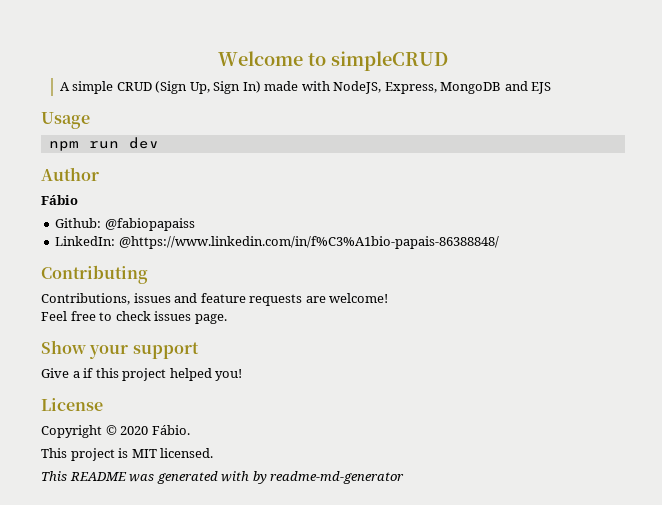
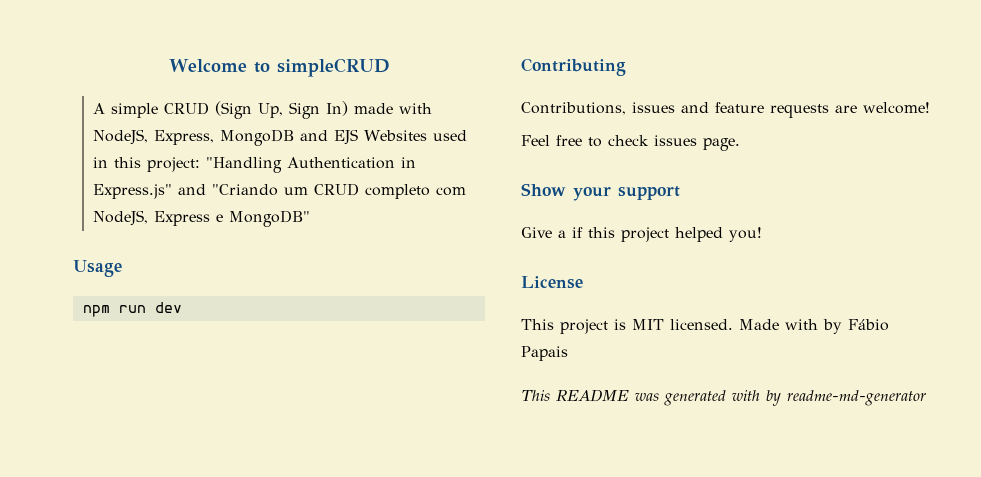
- A simple CRUD (Sign Up, Sign In) made with NodeJS, Express, MongoDB and EJS
+ A simple CRUD (Sign Up, Sign In) made with NodeJS, Express, MongoDB and EJS Websites used in this project: "Handling Authentication in Express.js" and "Criando um CRUD completo com NodeJS, Express e MongoDB"
  Usage
  npm run dev
- Author
- Fábio
- Github: @fabiopapaiss
- LinkedIn: @https://www.linkedin.com/in/f%C3%A1bio-papais-86388848/
- Copyright © 2020 Fábio.
+ Made with by Fábio Papais

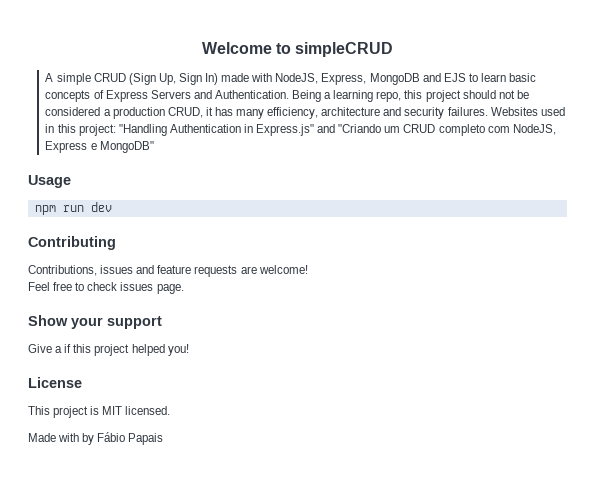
- A simple CRUD (Sign Up, Sign In) made with NodeJS, Express, MongoDB and EJS Websites used in this project: "Handling Authentication in Express.js" and "Criando um CRUD completo com NodeJS, Express e MongoDB"
+ A simple CRUD (Sign Up, Sign In) made with NodeJS, Express, MongoDB and EJS to learn basic concepts of Express Servers and Authentication. Being a learning repo, this project should not be considered a production CRUD, it has many efficiency, architecture and security failures. Websites used in this project: "Handling Authentication in Express.js" and "Criando um CRUD completo com NodeJS, Express e MongoDB"
- This project is MIT licensed. Made with by Fábio Papais
+ This project is MIT licensed.
+ Made with by Fábio Papais
- This README was generated with by readme-md-generator

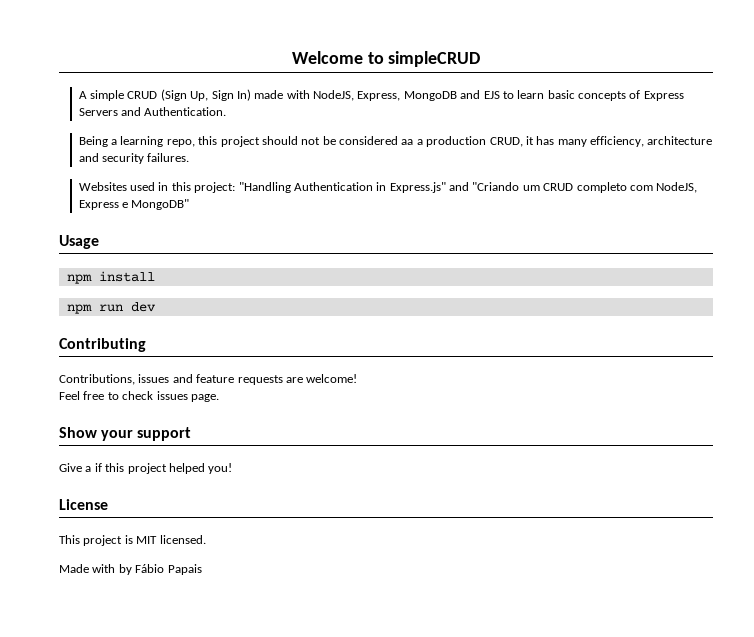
- A simple CRUD (Sign Up, Sign In) made with NodeJS, Express, MongoDB and EJS to learn basic concepts of Express Servers and Authentication. Being a learning repo, this project should not be considered a production CRUD, it has many efficiency, architecture and security failures. Websites used in this project:
+ A simple CRUD (Sign Up, Sign In) made with NodeJS, Express, MongoDB and EJS to learn basic concepts of Express Servers and Authentication.
+ Being a learning repo, this project should not be considered aa a production CRUD, it has many efficiency, architecture and security failures.
+ Websites used in this project:
+ npm install

